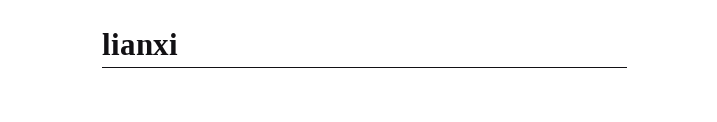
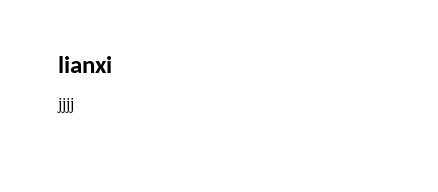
+ jjjj

